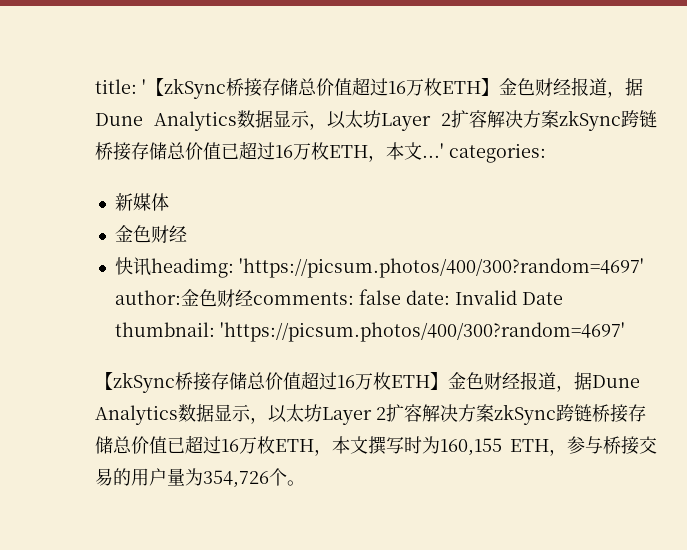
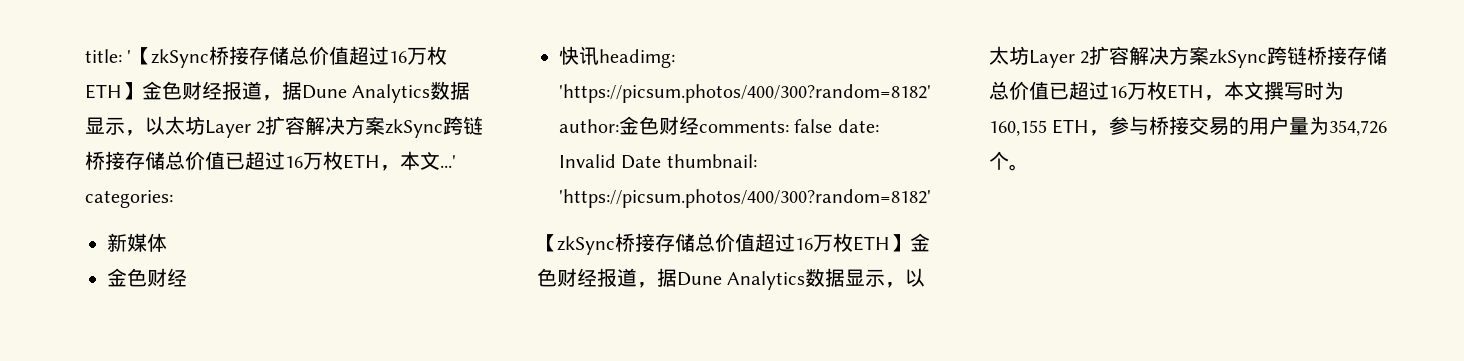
- 快讯headimg: 'https://picsum.photos/400/300?random=4697' author:金色财经comments: false date: Invalid Date thumbnail: 'https://picsum.photos/400/300?random=4697'
+ 快讯headimg: 'https://picsum.photos/400/300?random=8182' author:金色财经comments: false date: Invalid Date thumbnail: 'https://picsum.photos/400/300?random=8182'

